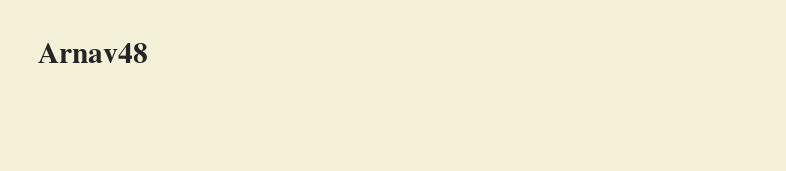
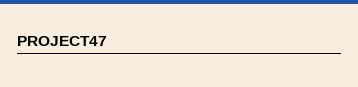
- Arnav48
+ PROJECT47

